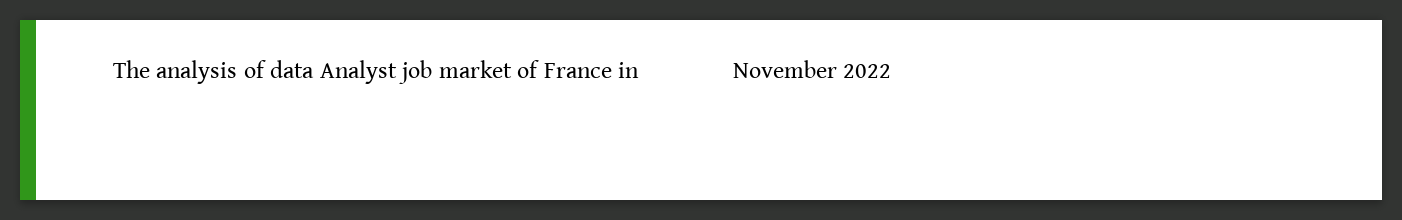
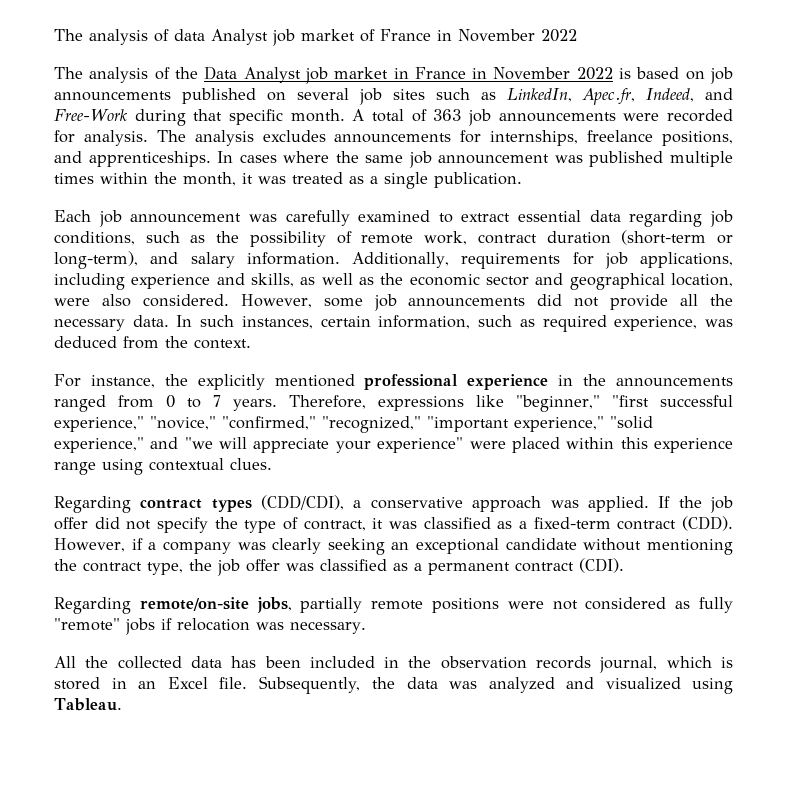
+ The analysis of the Data Analyst job market in France in November 2022 is based on job announcements published on several job sites such as LinkedIn, Apec.fr, Indeed, and Free-Work during that specific month. A total of 363 job announcements were recorded for analysis. The analysis excludes announcements for internships, freelance positions, and apprenticeships. In cases where the same job announcement was published multiple times within the month, it was treated as a single publication.
+ Each job announcement was carefully examined to extract essential data regarding job conditions, such as the possibility of remote work, contract duration (short-term or long-term), and salary information. Additionally, requirements for job applications, including experience and skills, as well as the economic sector and geographical location, were also considered. However, some job announcements did not provide all the necessary data. In such instances, certain information, such as required experience, was deduced from the context.
+ For instance, the explicitly mentioned professional experience in the announcements ranged from 0 to 7 years. Therefore, expressions like "beginner," "first successful experience," "novice," "confirmed," "recognized," "important experience," "solid experience," and "we will appreciate your experience" were placed within this experience range using contextual clues.
+ Regarding contract types (CDD/CDI), a conservative approach was applied. If the job offer did not specify the type of contract, it was classified as a fixed-term contract (CDD). However, if a company was clearly seeking an exceptional candidate without mentioning the contract type, the job offer was classified as a permanent contract (CDI).
+ Regarding remote/on-site jobs, partially remote positions were not considered as fully "remote" jobs if relocation was necessary.
+ All the collected data has been included in the observation records journal, which is stored in an Excel file. Subsequently, the data was analyzed and visualized using Tableau.

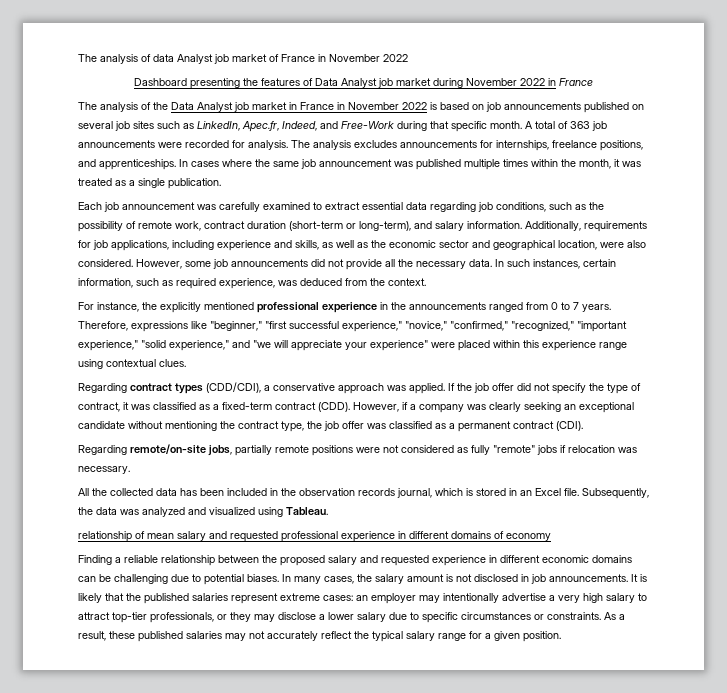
+ Dashboard presenting the features of Data Analyst job market during November 2022 in France
+ relationship of mean salary and requested professional experience in different domains of economy
+ Finding a reliable relationship between the proposed salary and requested experience in different economic domains can be challenging due to potential biases. In many cases, the salary amount is not disclosed in job announcements. It is likely that the published salaries represent extreme cases: an employer may intentionally advertise a very high salary to attract top-tier professionals, or they may disclose a lower salary due to specific circumstances or constraints. As a result, these published salaries may not accurately reflect the typical salary range for a given position.

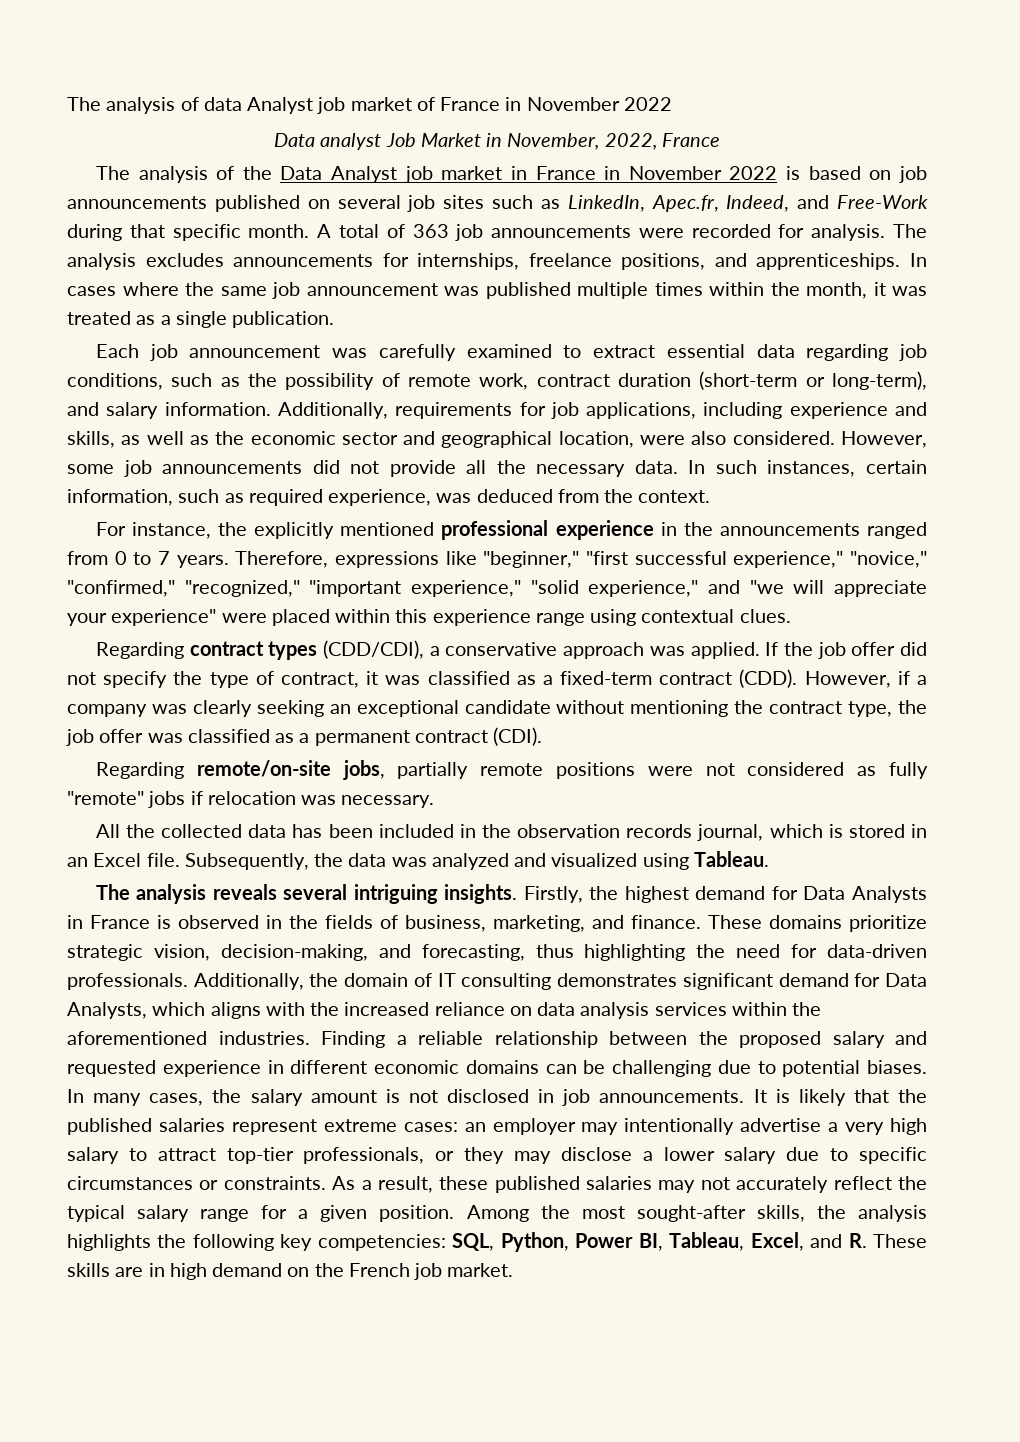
- Dashboard presenting the features of Data Analyst job market during November 2022 in France
+ Data analyst Job Market in November, 2022, France
- relationship of mean salary and requested professional experience in different domains of economy
- Finding a reliable relationship between the proposed salary and requested experience in different economic domains can be challenging due to potential biases.
+ The analysis reveals several intriguing insights. Firstly, the highest demand for Data Analysts in France is observed in the fields of business, marketing, and finance. These domains prioritize strategic vision, decision-making, and forecasting, thus highlighting the need for data-driven professionals. Additionally, the domain of IT consulting demonstrates significant demand for Data Analysts, which aligns with the increased reliance on data analysis services within the aforementioned industries. Finding a reliable relationship between the proposed salary and requested experience in different economic domains can be challenging due to potential biases.
+ Among the most sought-after skills, the analysis highlights the following key competencies: SQL, Python, Power BI, Tableau, Excel, and R. These skills are in high demand on the French job market.

